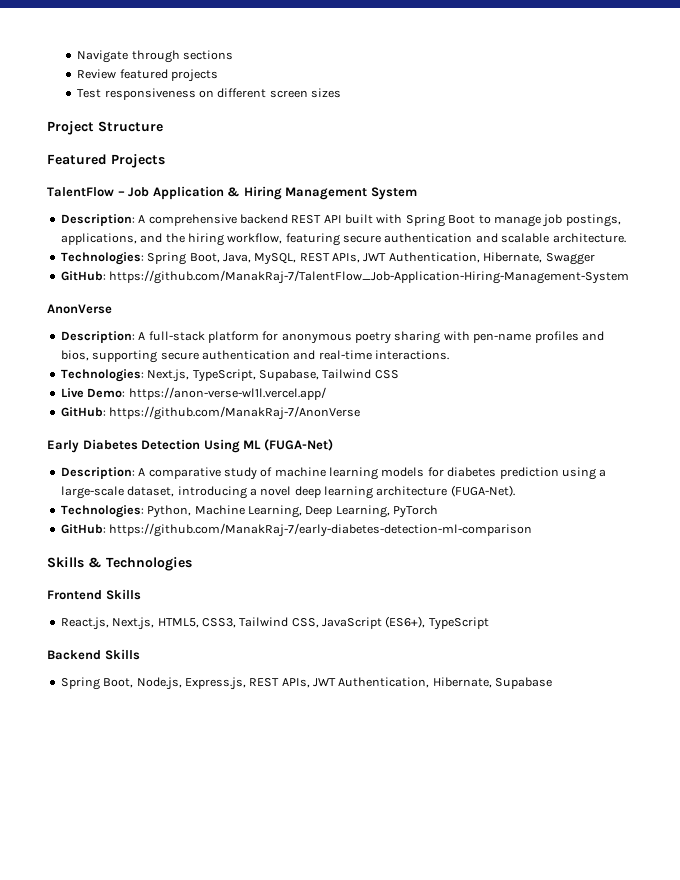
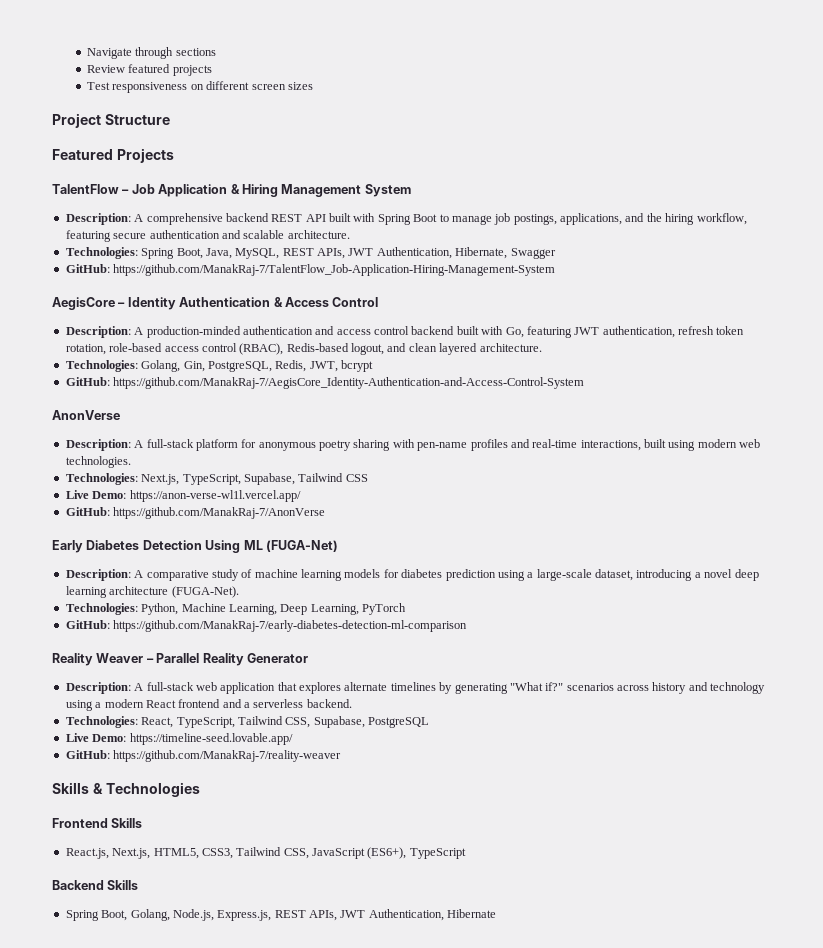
+ AegisCore – Identity Authentication & Access Control
+ Description: A production-minded authentication and access control backend built with Go, featuring JWT authentication, refresh token rotation, role-based access control (RBAC), Redis-based logout, and clean layered architecture.
+ Technologies: Golang, Gin, PostgreSQL, Redis, JWT, bcrypt
+ GitHub: https://github.com/ManakRaj-7/AegisCore_Identity-Authentication-and-Access-Control-System
- Description: A full-stack platform for anonymous poetry sharing with pen-name profiles and bios, supporting secure authentication and real-time interactions.
+ Description: A full-stack platform for anonymous poetry sharing with pen-name profiles and real-time interactions, built using modern web technologies.
+ Reality Weaver – Parallel Reality Generator
+ Description: A full-stack web application that explores alternate timelines by generating "What if?" scenarios across history and technology using a modern React frontend and a serverless backend.
+ Technologies: React, TypeScript, Tailwind CSS, Supabase, PostgreSQL
+ Live Demo: https://timeline-seed.lovable.app/
+ GitHub: https://github.com/ManakRaj-7/reality-weaver
- Spring Boot, Node.js, Express.js, REST APIs, JWT Authentication, Hibernate, Supabase
+ Spring Boot, Golang, Node.js, Express.js, REST APIs, JWT Authentication, Hibernate

